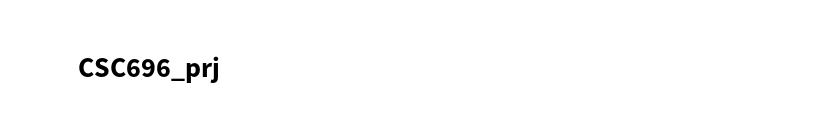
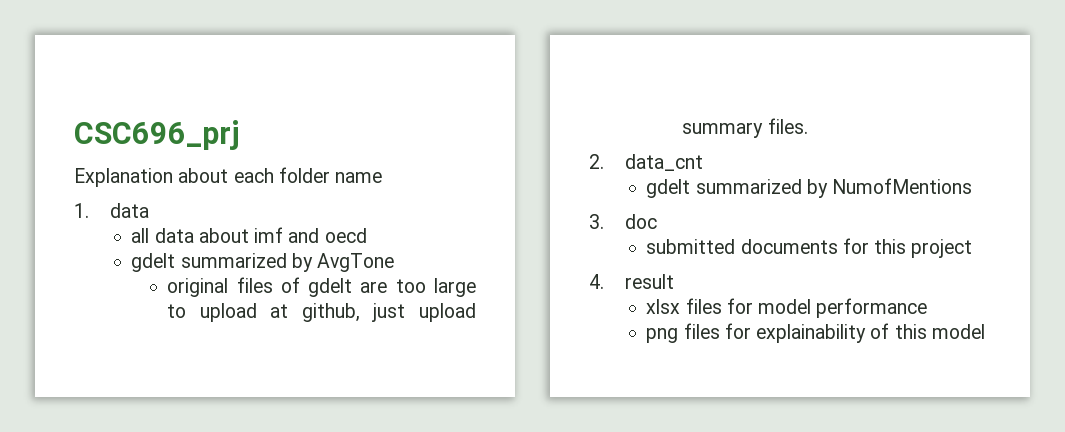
+ Explanation about each folder name
+ 1. data
+ all data about imf and oecd
+ gdelt summarized by AvgTone
+ original files of gdelt are too large to upload at github, just upload summary files.
+ 2. data_cnt
+ gdelt summarized by NumofMentions
+ 3. doc
+ submitted documents for this project
+ 4. result
+ xlsx files for model performance
+ png files for explainability of this model

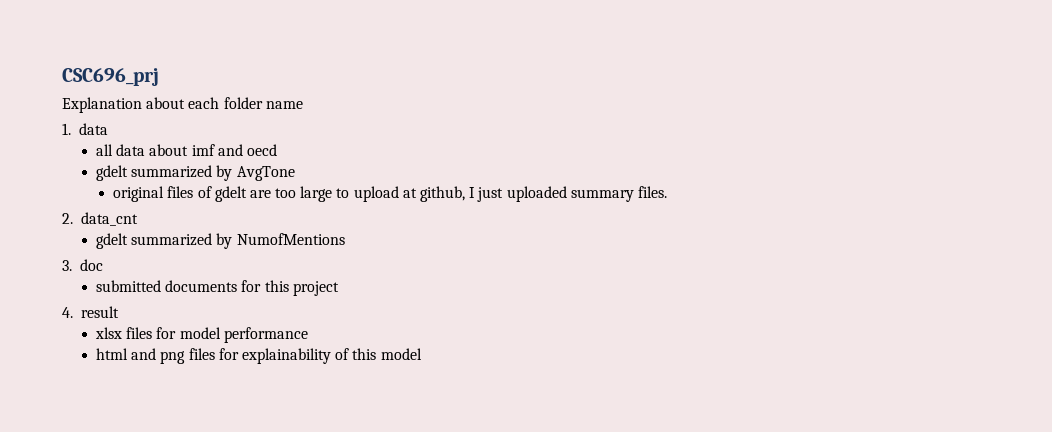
- original files of gdelt are too large to upload at github, just upload summary files.
+ original files of gdelt are too large to upload at github, I just uploaded summary files.
- png files for explainability of this model
+ html and png files for explainability of this model

